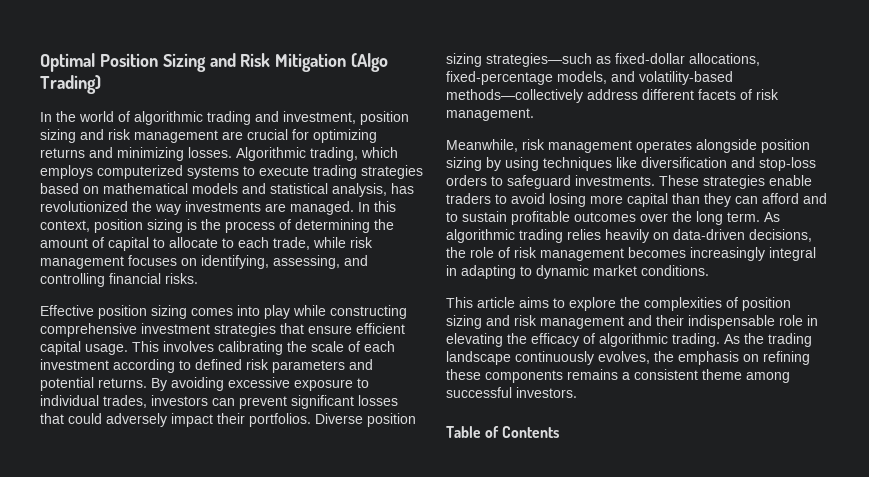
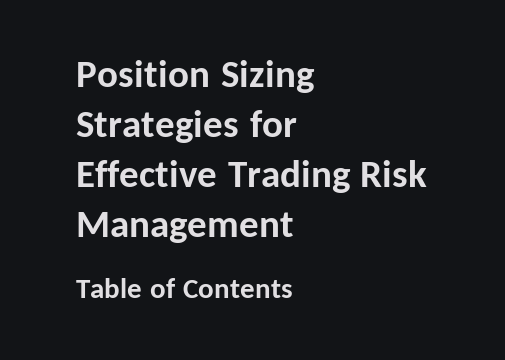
- Optimal Position Sizing and Risk Mitigation (Algo Trading)
- In the world of algorithmic trading and investment, position sizing and risk management are crucial for optimizing returns and minimizing losses. Algorithmic trading, which employs computerized systems to execute trading strategies based on mathematical models and statistical analysis, has revolutionized the way investments are managed. In this context, position sizing is the process of determining the amount of capital to allocate to each trade, while risk management focuses on identifying, assessing, and controlling financial risks.
- Effective position sizing comes into play while constructing comprehensive investment strategies that ensure efficient capital usage. This involves calibrating the scale of each investment according to defined risk parameters and potential returns. By avoiding excessive exposure to individual trades, investors can prevent significant losses that could adversely impact their portfolios. Diverse position sizing strategies—such as fixed-dollar allocations, fixed-percentage models, and volatility-based methods—collectively address different facets of risk management.
- Meanwhile, risk management operates alongside position sizing by using techniques like diversification and stop-loss orders to safeguard investments. These strategies enable traders to avoid losing more capital than they can afford and to sustain profitable outcomes over the long term. As algorithmic trading relies heavily on data-driven decisions, the role of risk management becomes increasingly integral in adapting to dynamic market conditions.
- This article aims to explore the complexities of position sizing and risk management and their indispensable role in elevating the efficacy of algorithmic trading. As the trading landscape continuously evolves, the emphasis on refining these components remains a consistent theme among successful investors.
+ Position Sizing Strategies for Effective Trading Risk Management

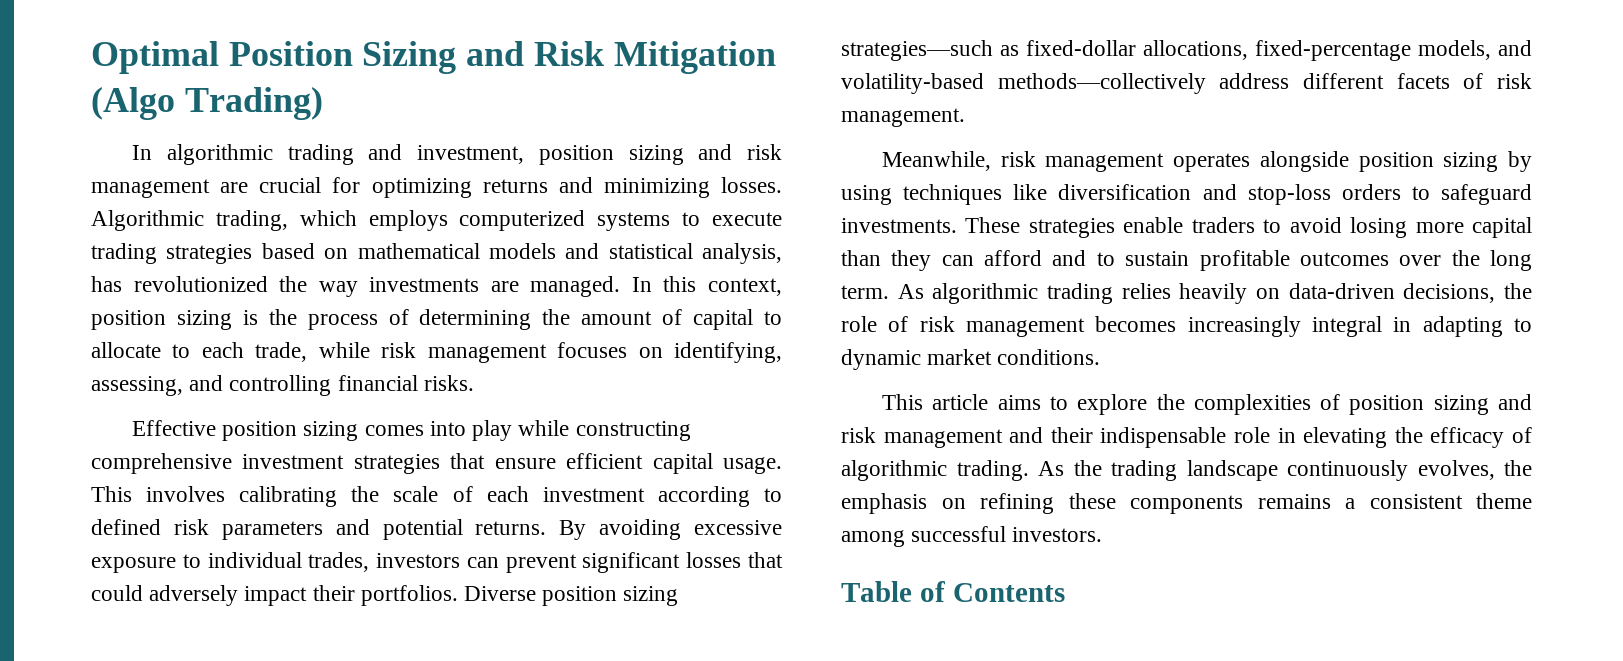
- Position Sizing Strategies for Effective Trading Risk Management
+ Optimal Position Sizing and Risk Mitigation (Algo Trading)
+ In algorithmic trading and investment, position sizing and risk management are crucial for optimizing returns and minimizing losses. Algorithmic trading, which employs computerized systems to execute trading strategies based on mathematical models and statistical analysis, has revolutionized the way investments are managed. In this context, position sizing is the process of determining the amount of capital to allocate to each trade, while risk management focuses on identifying, assessing, and controlling financial risks.
+ Effective position sizing comes into play while constructing comprehensive investment strategies that ensure efficient capital usage. This involves calibrating the scale of each investment according to defined risk parameters and potential returns. By avoiding excessive exposure to individual trades, investors can prevent significant losses that could adversely impact their portfolios. Diverse position sizing strategies—such as fixed-dollar allocations, fixed-percentage models, and volatility-based methods—collectively address different facets of risk management.
+ Meanwhile, risk management operates alongside position sizing by using techniques like diversification and stop-loss orders to safeguard investments. These strategies enable traders to avoid losing more capital than they can afford and to sustain profitable outcomes over the long term. As algorithmic trading relies heavily on data-driven decisions, the role of risk management becomes increasingly integral in adapting to dynamic market conditions.
+ This article aims to explore the complexities of position sizing and risk management and their indispensable role in elevating the efficacy of algorithmic trading. As the trading landscape continuously evolves, the emphasis on refining these components remains a consistent theme among successful investors.

